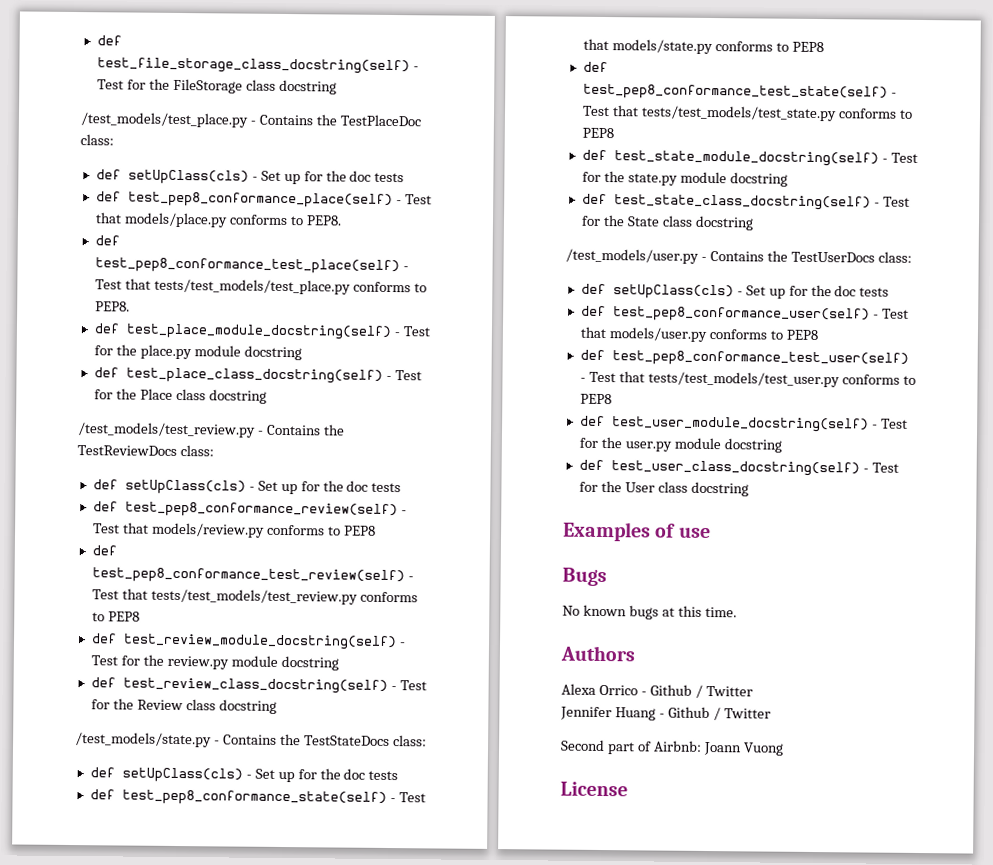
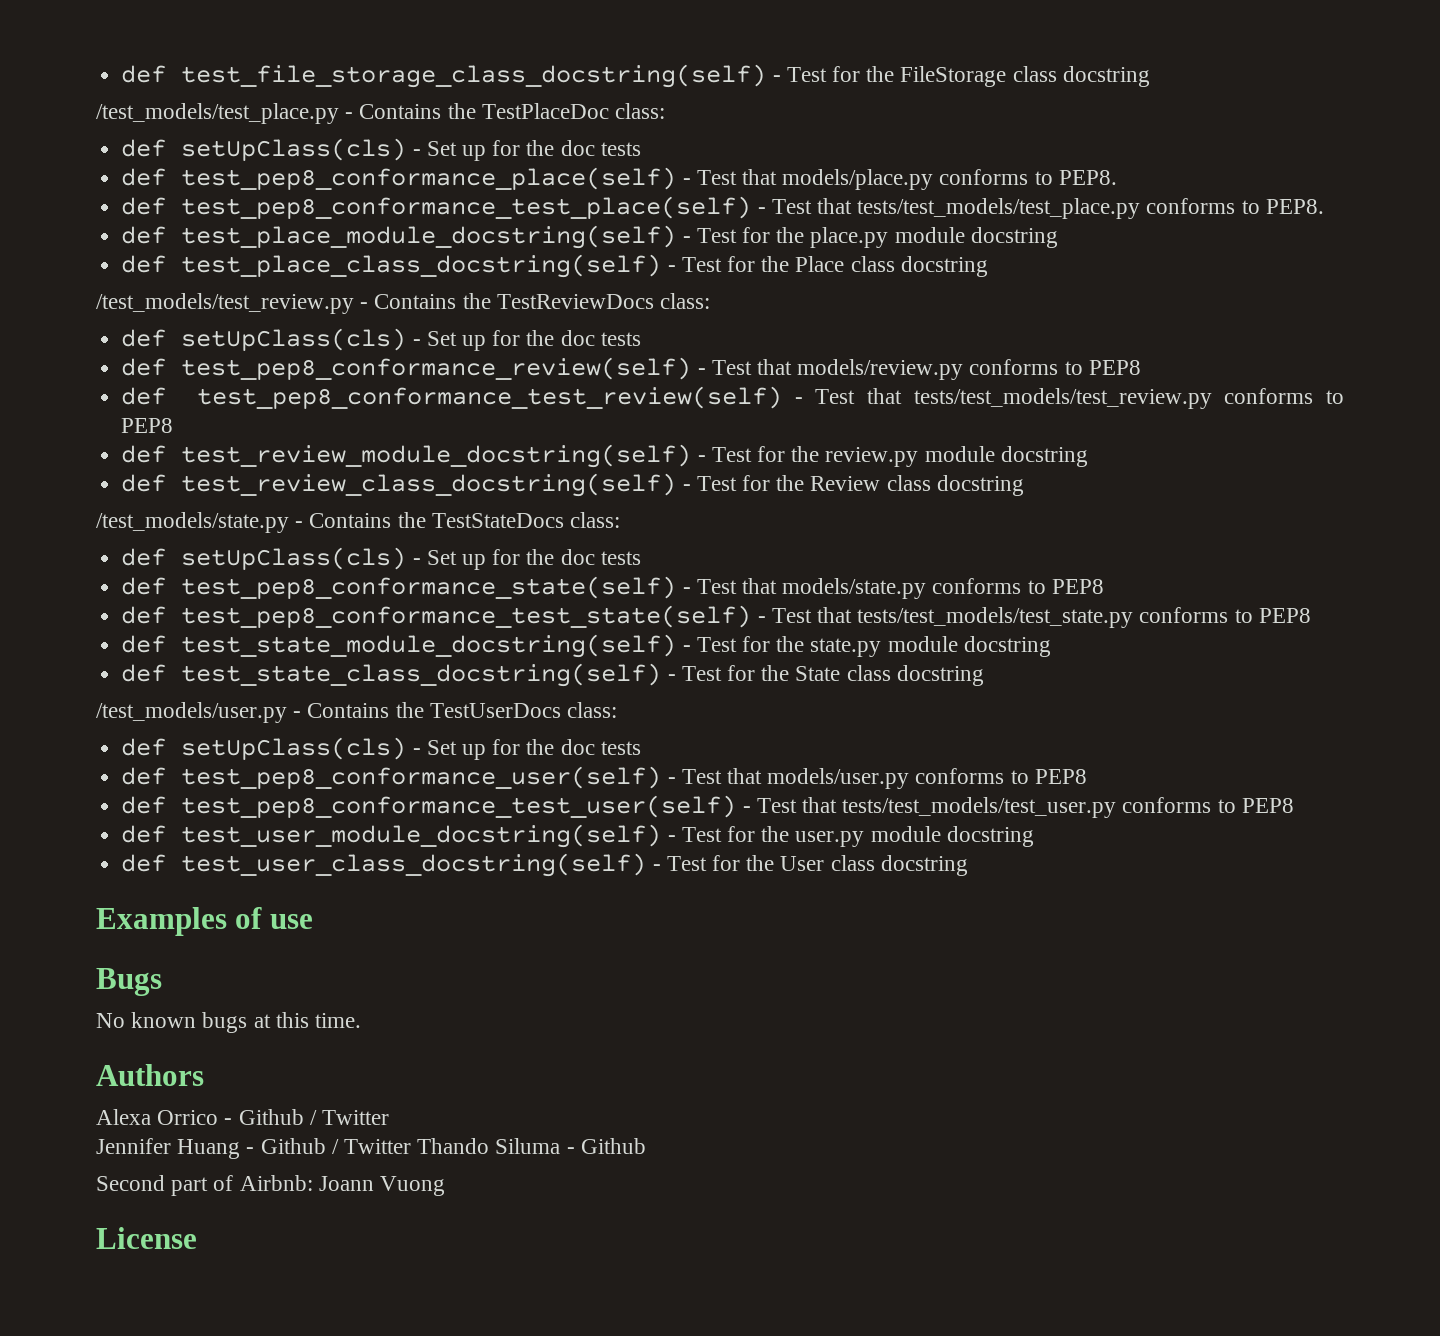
- Jennifer Huang - Github / Twitter
+ Jennifer Huang - Github / Twitter Thando Siluma - Github

